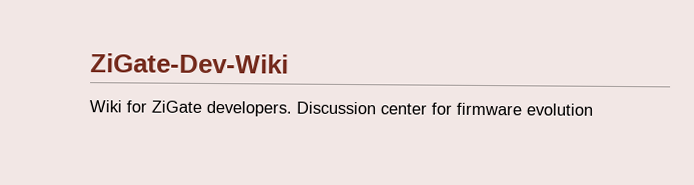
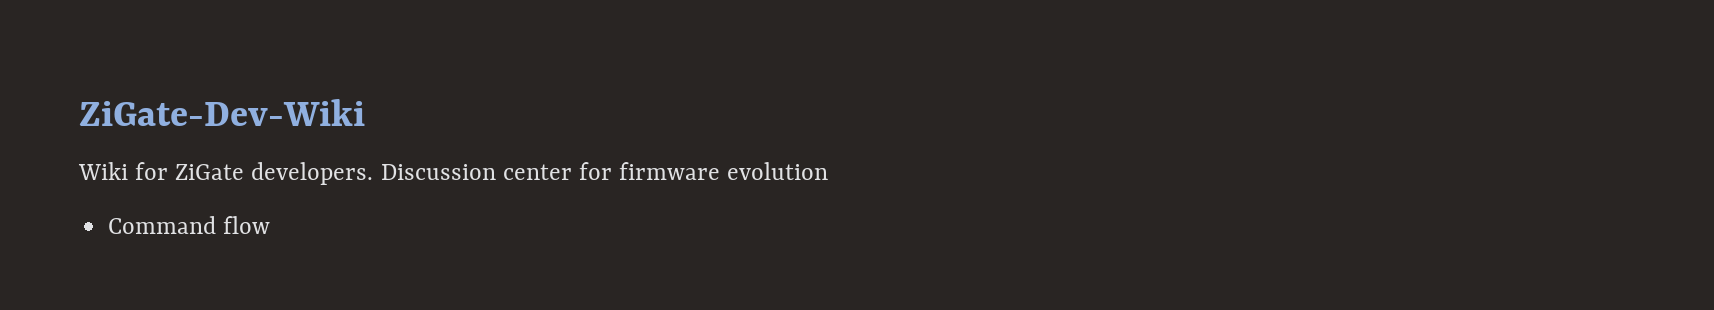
+ Command flow

